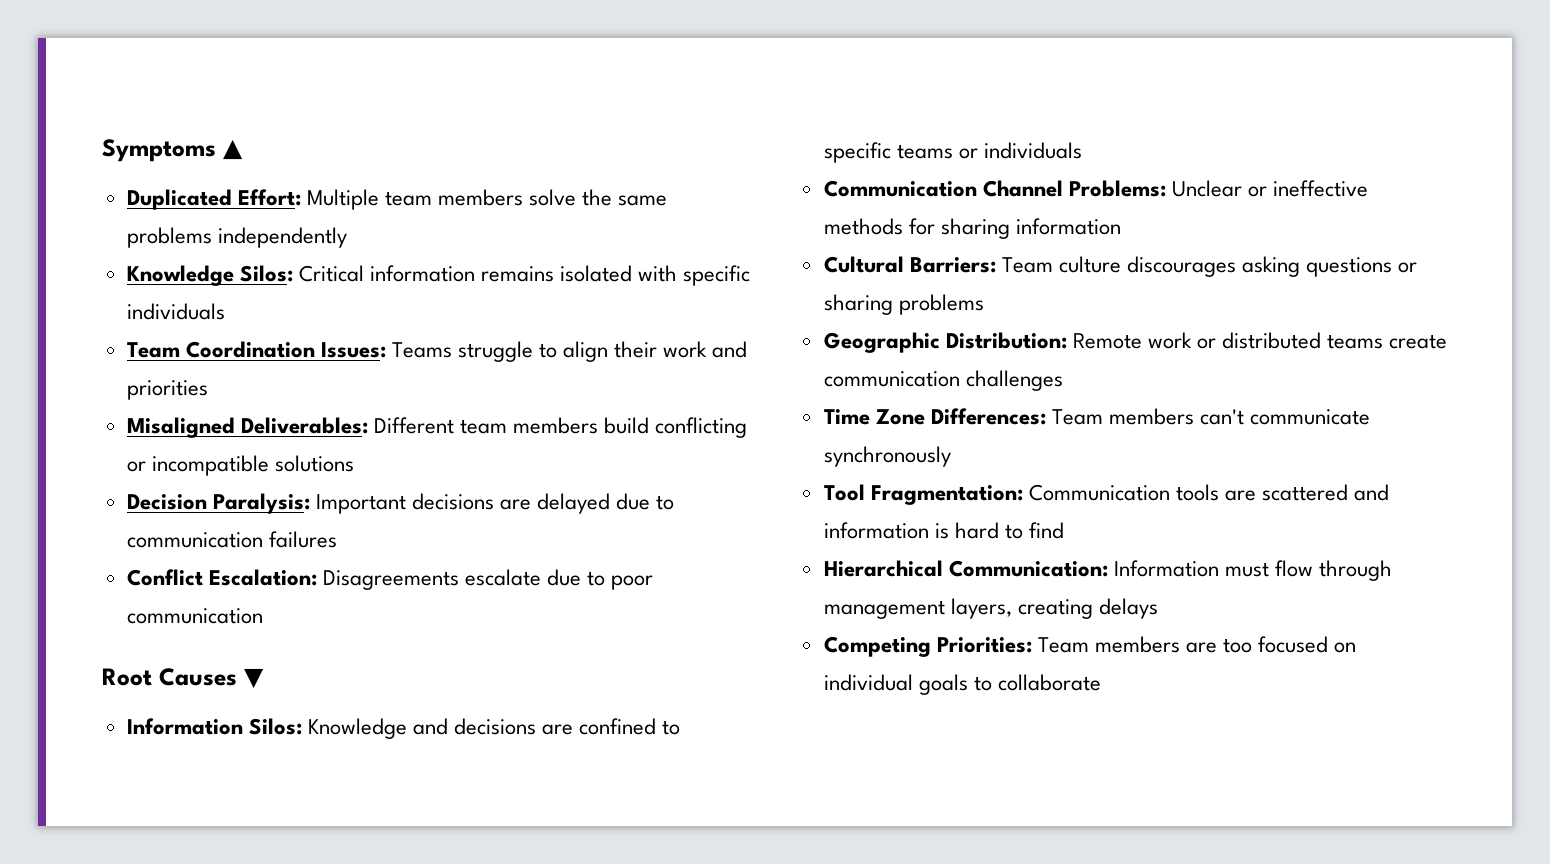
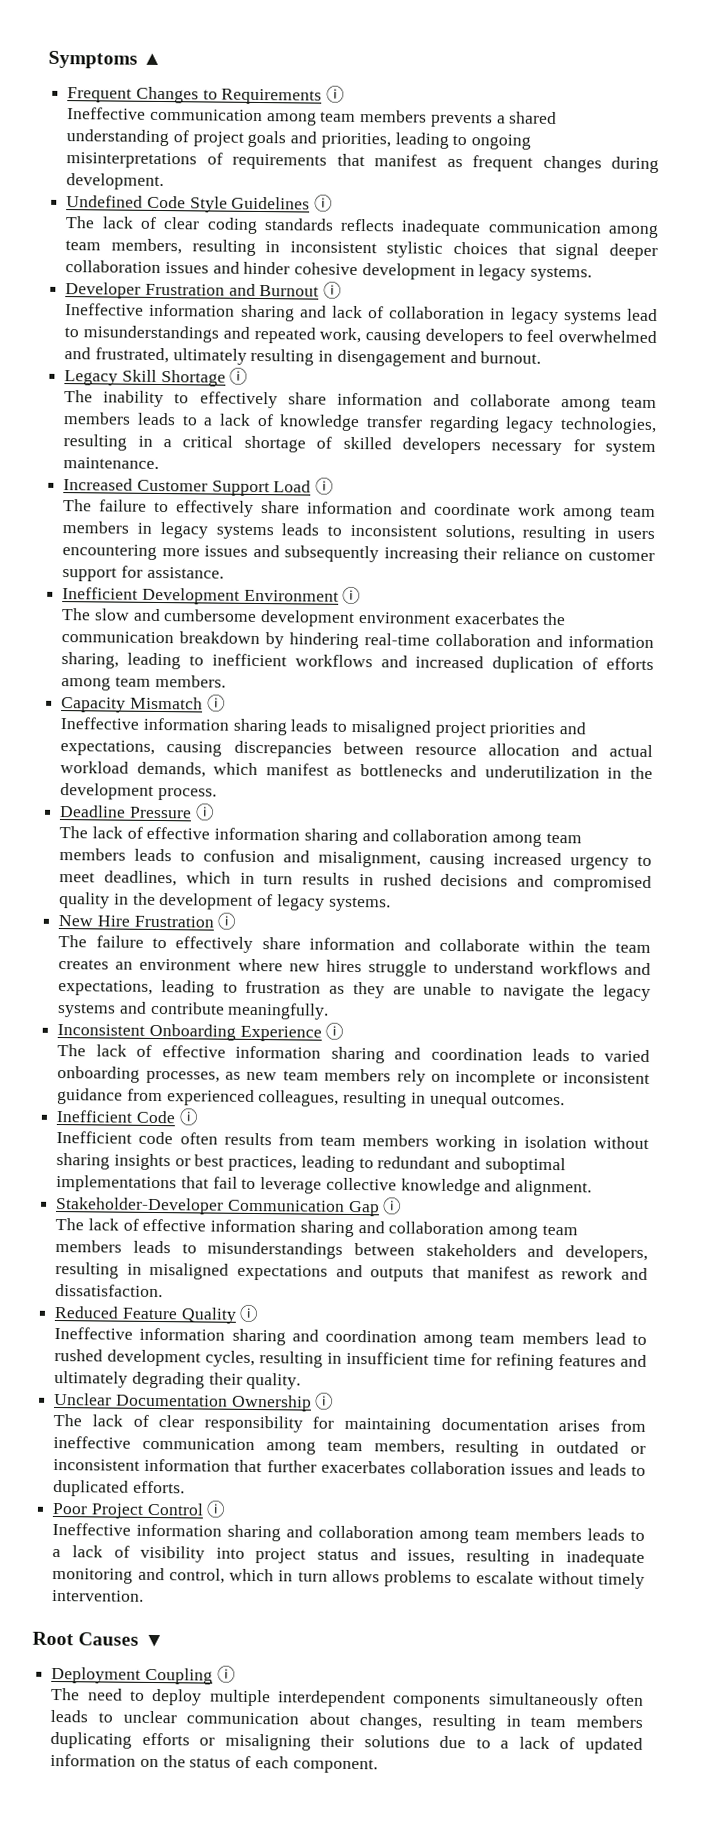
- Duplicated Effort: Multiple team members solve the same problems independently
- Knowledge Silos: Critical information remains isolated with specific individuals
- Team Coordination Issues: Teams struggle to align their work and priorities
- Misaligned Deliverables: Different team members build conflicting or incompatible solutions
- Decision Paralysis: Important decisions are delayed due to communication failures
- Conflict Escalation: Disagreements escalate due to poor communication
+ Frequent Changes to Requirements ⓘ
+ Ineffective communication among team members prevents a shared understanding of project goals and priorities, leading to ongoing misinterpretations of requirements that manifest as frequent changes during development.
+ Undefined Code Style Guidelines ⓘ
+ The lack of clear coding standards reflects inadequate communication among team members, resulting in inconsistent stylistic choices that signal deeper collaboration issues and hinder cohesive development in legacy systems.
+ Developer Frustration and Burnout ⓘ
+ Ineffective information sharing and lack of collaboration in legacy systems lead to misunderstandings and repeated work, causing developers to feel overwhelmed and frustrated, ultimately resulting in disengagement and burnout.
+ Legacy Skill Shortage ⓘ
+ The inability to effectively share information and collaborate among team members leads to a lack of knowledge transfer regarding legacy technologies, resulting in a critical shortage of skilled developers necessary for system maintenance.
+ Increased Customer Support Load ⓘ
+ The failure to effectively share information and coordinate work among team members in legacy systems leads to inconsistent solutions, resulting in users encountering more issues and subsequently increasing their reliance on customer support for assistance.
+ Inefficient Development Environment ⓘ
+ The slow and cumbersome development environment exacerbates the communication breakdown by hindering real-time collaboration and information sharing, leading to inefficient workflows and increased duplication of efforts among team members.
+ Capacity Mismatch ⓘ
+ Ineffective information sharing leads to misaligned project priorities and expectations, causing discrepancies between resource allocation and actual workload demands, which manifest as bottlenecks and underutilization in the development process.
+ Deadline Pressure ⓘ
+ The lack of effective information sharing and collaboration among team members leads to confusion and misalignment, causing increased urgency to meet deadlines, which in turn results in rushed decisions and compromised quality in the development of legacy systems.
+ New Hire Frustration ⓘ
+ The failure to effectively share information and collaborate within the team creates an environment where new hires struggle to understand workflows and expectations, leading to frustration as they are unable to navigate the legacy systems and contribute meaningfully.
+ Inconsistent Onboarding Experience ⓘ
+ The lack of effective information sharing and coordination leads to varied onboarding processes, as new team members rely on incomplete or inconsistent guidance from experienced colleagues, resulting in unequal outcomes.
+ Inefficient Code ⓘ
+ Inefficient code often results from team members working in isolation without sharing insights or best practices, leading to redundant and suboptimal implementations that fail to leverage collective knowledge and alignment.
+ Stakeholder-Developer Communication Gap ⓘ
+ The lack of effective information sharing and collaboration among team members leads to misunderstandings between stakeholders and developers, resulting in misaligned expectations and outputs that manifest as rework and dissatisfaction.
+ Reduced Feature Quality ⓘ
+ Ineffective information sharing and coordination among team members lead to rushed development cycles, resulting in insufficient time for refining features and ultimately degrading their quality.
+ Unclear Documentation Ownership ⓘ
+ The lack of clear responsibility for maintaining documentation arises from ineffective communication among team members, resulting in outdated or inconsistent information that further exacerbates collaboration issues and leads to duplicated efforts.
+ Poor Project Control ⓘ
+ Ineffective information sharing and collaboration among team members leads to a lack of visibility into project status and issues, resulting in inadequate monitoring and control, which in turn allows problems to escalate without timely intervention.
  Root Causes ▼
- Information Silos: Knowledge and decisions are confined to specific teams or individuals
- Communication Channel Problems: Unclear or ineffective methods for sharing information
- Cultural Barriers: Team culture discourages asking questions or sharing problems
- Geographic Distribution: Remote work or distributed teams create communication challenges
- Time Zone Differences: Team members can't communicate synchronously
- Tool Fragmentation: Communication tools are scattered and information is hard to find
- Hierarchical Communication: Information must flow through management layers, creating delays
- Competing Priorities: Team members are too focused on individual goals to collaborate
+ Deployment Coupling ⓘ
+ The need to deploy multiple interdependent components simultaneously often leads to unclear communication about changes, resulting in team members duplicating efforts or misaligning their solutions due to a lack of updated information on the status of each component.

